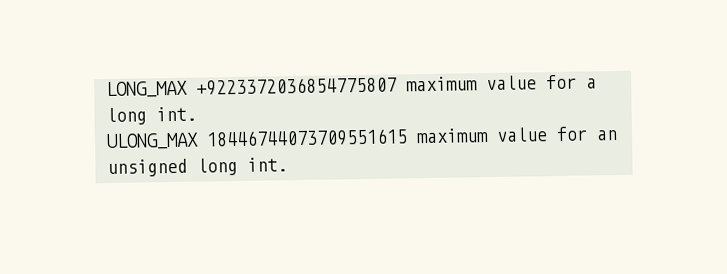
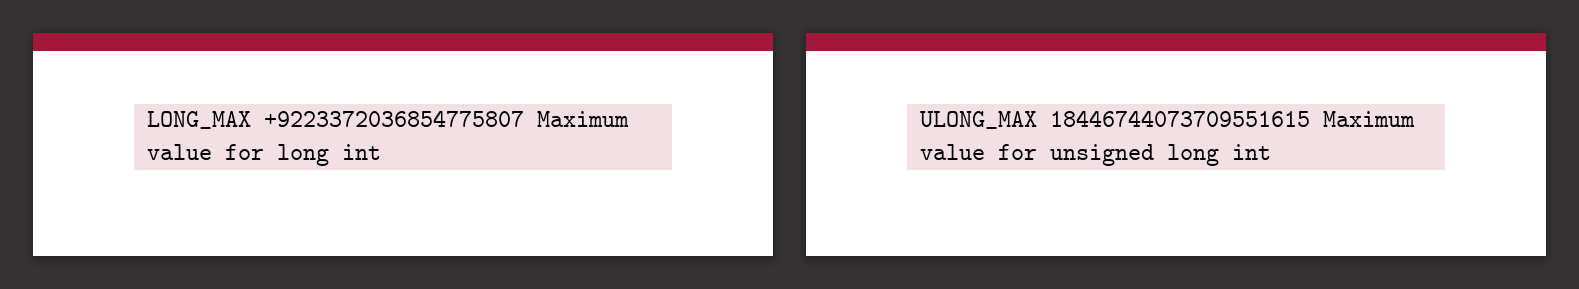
- LONG_MAX +9223372036854775807 maximum value for a long int.
+ LONG_MAX +9223372036854775807 Maximum value for long int
- ULONG_MAX 18446744073709551615 maximum value for an unsigned long int.
+ ULONG_MAX 18446744073709551615 Maximum value for unsigned long int

